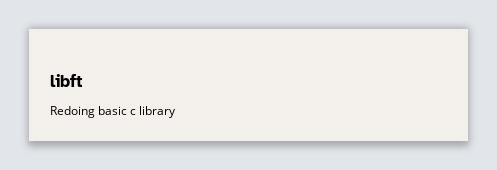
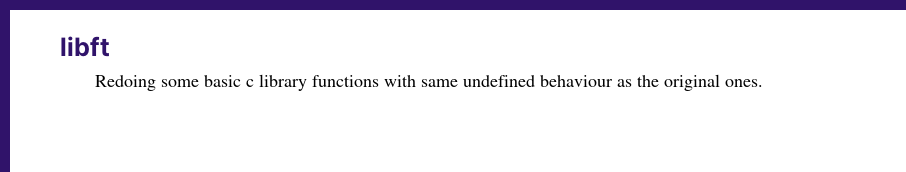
- Redoing basic c library
+ Redoing some basic c library functions with same undefined behaviour as the original ones.

